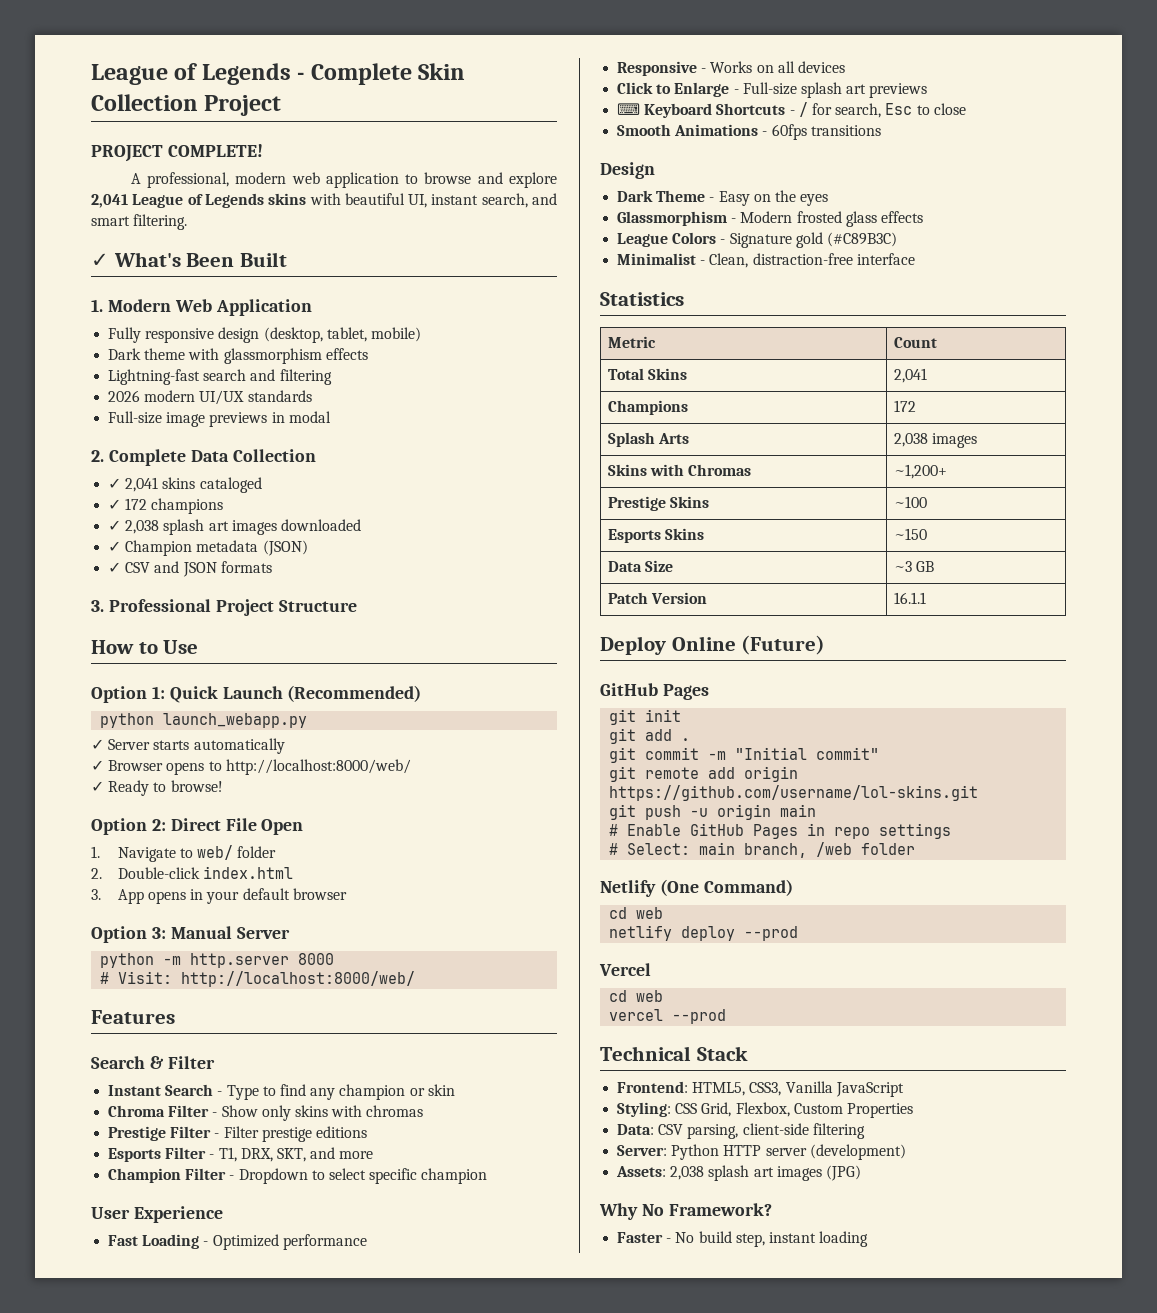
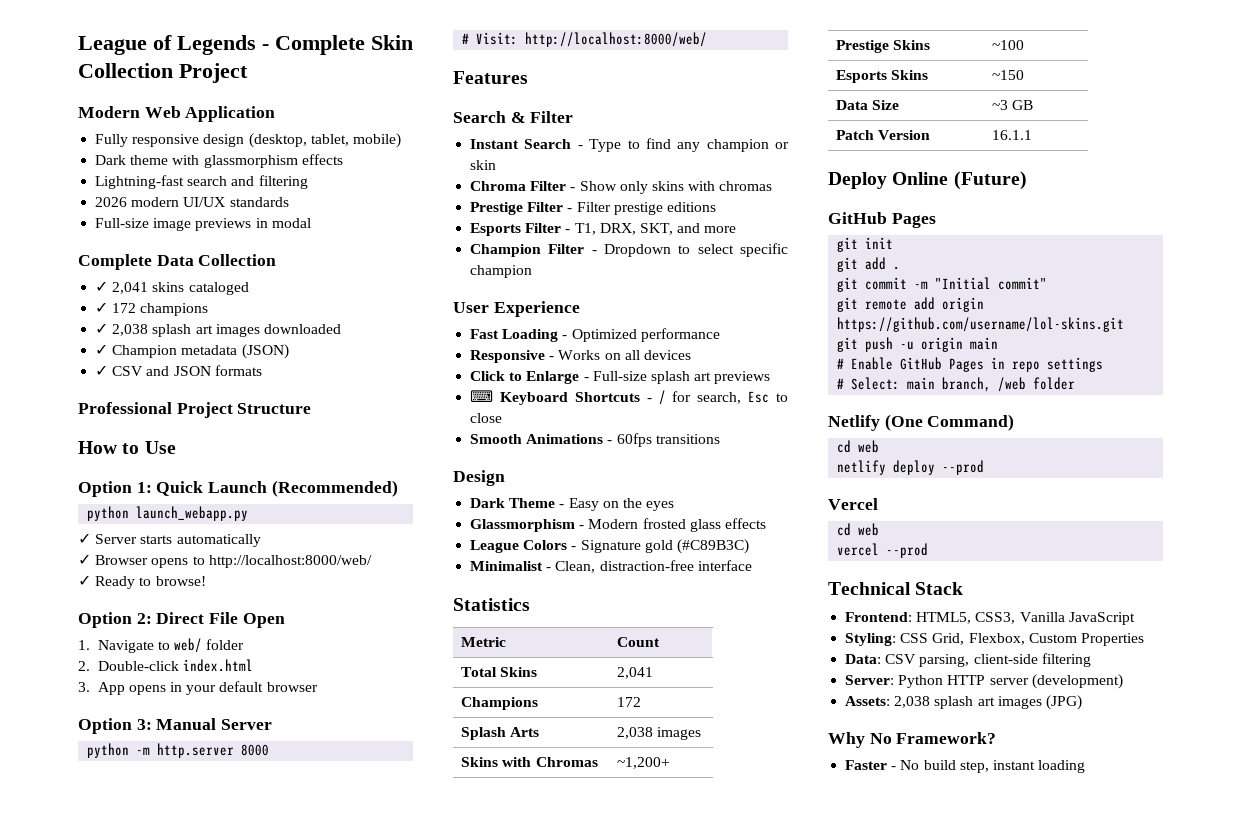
- PROJECT COMPLETE!
- A professional, modern web application to browse and explore 2,041 League of Legends skins with beautiful UI, instant search, and smart filtering.
- ✓ What's Been Built
- 1. Modern Web Application
+ Modern Web Application
- 2. Complete Data Collection
+ Complete Data Collection
- 3. Professional Project Structure
+ Professional Project Structure

